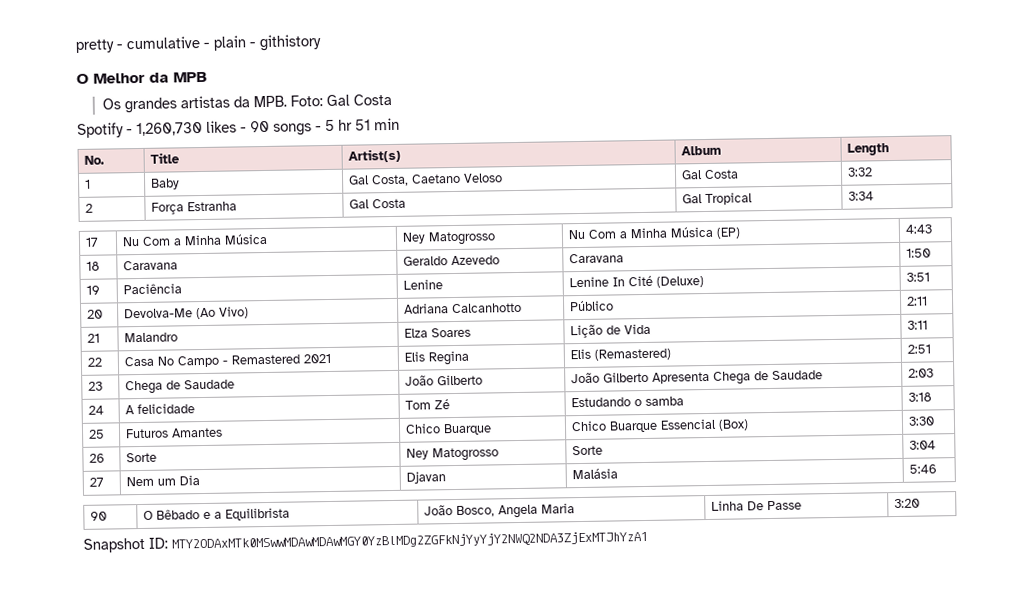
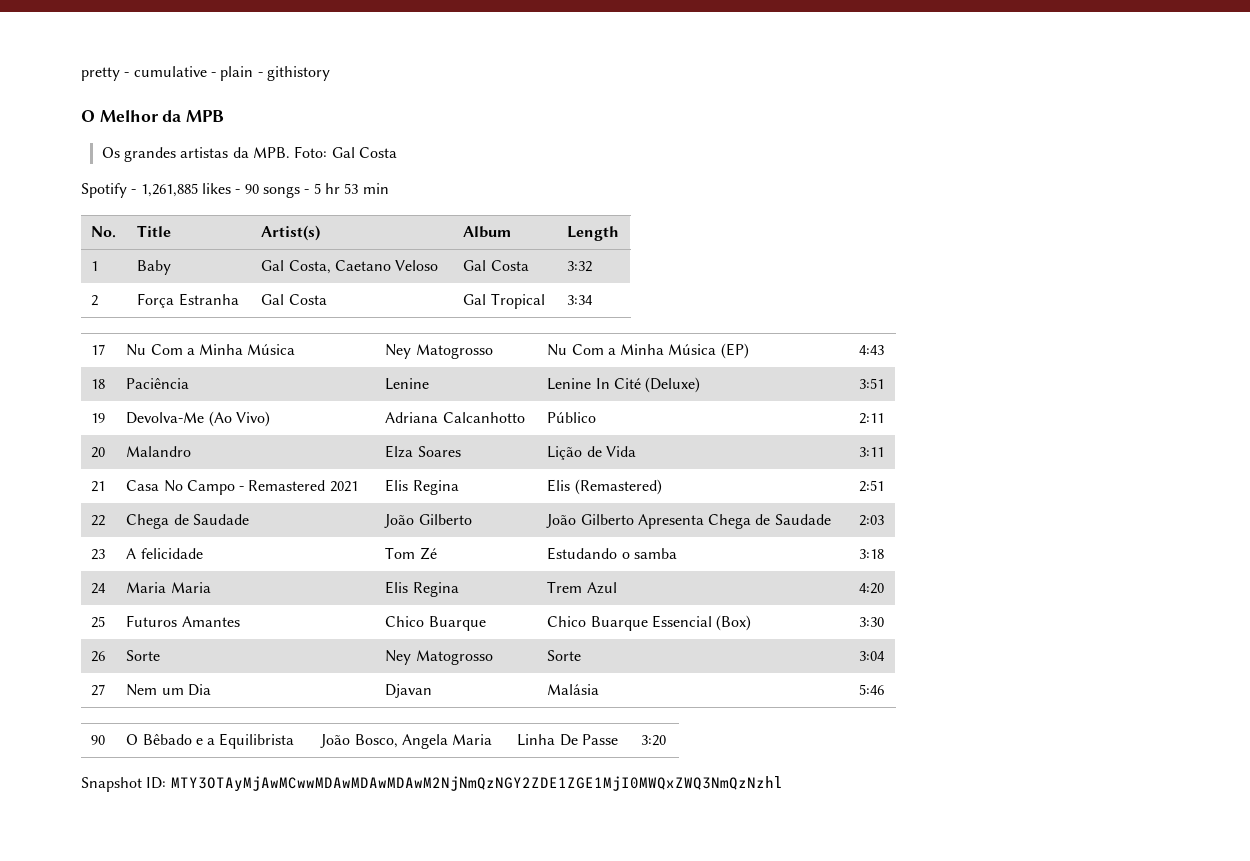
- Spotify - 1,260,730 likes - 90 songs - 5 hr 51 min
+ Spotify - 1,261,885 likes - 90 songs - 5 hr 53 min
- 18 | Caravana | Geraldo Azevedo | Caravana | 1:50
- 19 | Paciência | Lenine | Lenine In Cité (Deluxe) | 3:51
+ 18 | Paciência | Lenine | Lenine In Cité (Deluxe) | 3:51
- 20 | Devolva-Me (Ao Vivo) | Adriana Calcanhotto | Público | 2:11
+ 19 | Devolva-Me (Ao Vivo) | Adriana Calcanhotto | Público | 2:11
- 21 | Malandro | Elza Soares | Lição de Vida | 3:11
+ 20 | Malandro | Elza Soares | Lição de Vida | 3:11
- 22 | Casa No Campo - Remastered 2021 | Elis Regina | Elis (Remastered) | 2:51
+ 21 | Casa No Campo - Remastered 2021 | Elis Regina | Elis (Remastered) | 2:51
- 23 | Chega de Saudade | João Gilberto | João Gilberto Apresenta Chega de Saudade | 2:03
+ 22 | Chega de Saudade | João Gilberto | João Gilberto Apresenta Chega de Saudade | 2:03
- 24 | A felicidade | Tom Zé | Estudando o samba | 3:18
+ 23 | A felicidade | Tom Zé | Estudando o samba | 3:18
+ 24 | Maria Maria | Elis Regina | Trem Azul | 4:20
- Snapshot ID: MTY2ODAxMTk0MSwwMDAwMDAwMGY0YzBlMDg2ZGFkNjYyYjY2NWQ2NDA3ZjExMTJhYzA1
+ Snapshot ID: MTY3OTAyMjAwMCwwMDAwMDAwMDAwM2NjNmQzNGY2ZDE1ZGE1MjI0MWQxZWQ3NmQzNzhl

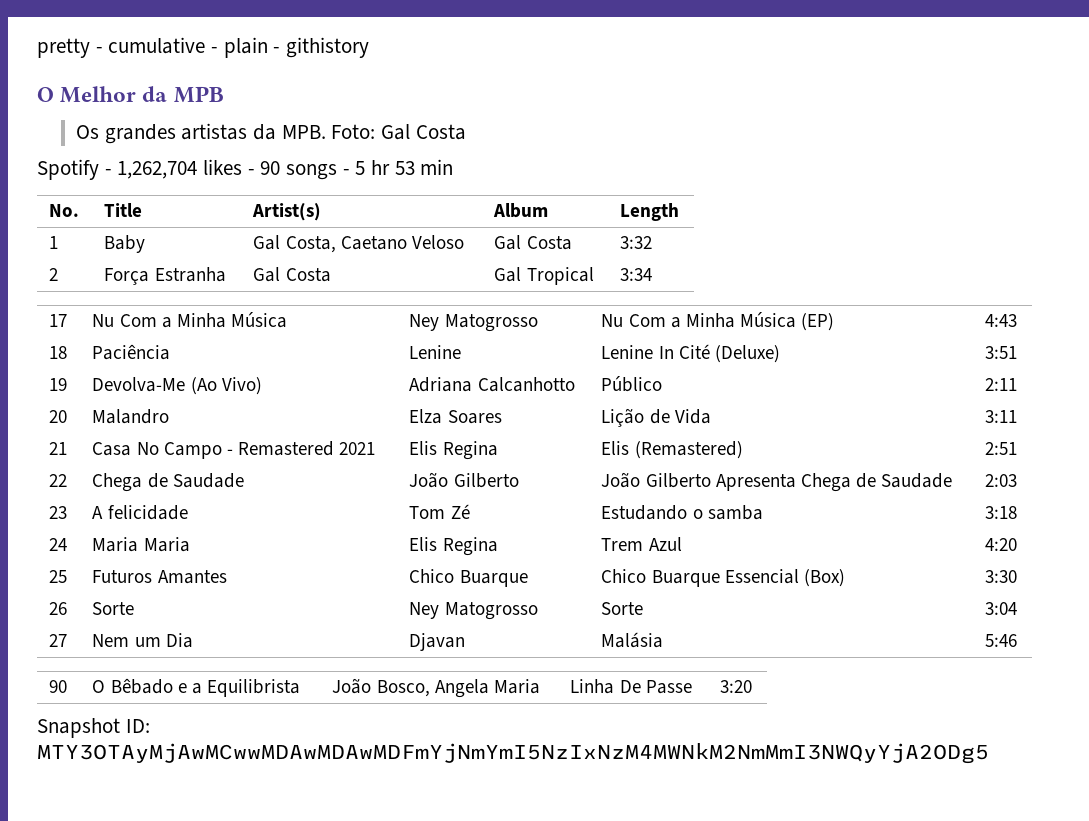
- Spotify - 1,261,885 likes - 90 songs - 5 hr 53 min
+ Spotify - 1,262,704 likes - 90 songs - 5 hr 53 min
- Snapshot ID: MTY3OTAyMjAwMCwwMDAwMDAwMDAwM2NjNmQzNGY2ZDE1ZGE1MjI0MWQxZWQ3NmQzNzhl
+ Snapshot ID: MTY3OTAyMjAwMCwwMDAwMDAwMDFmYjNmYmI5NzIxNzM4MWNkM2NmMmI3NWQyYjA2ODg5

